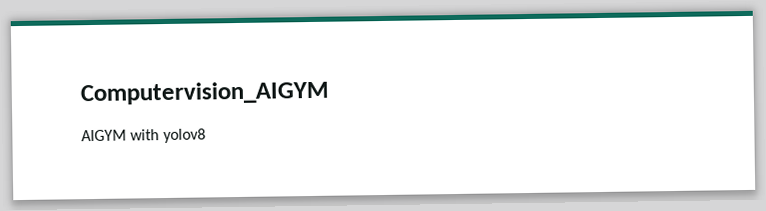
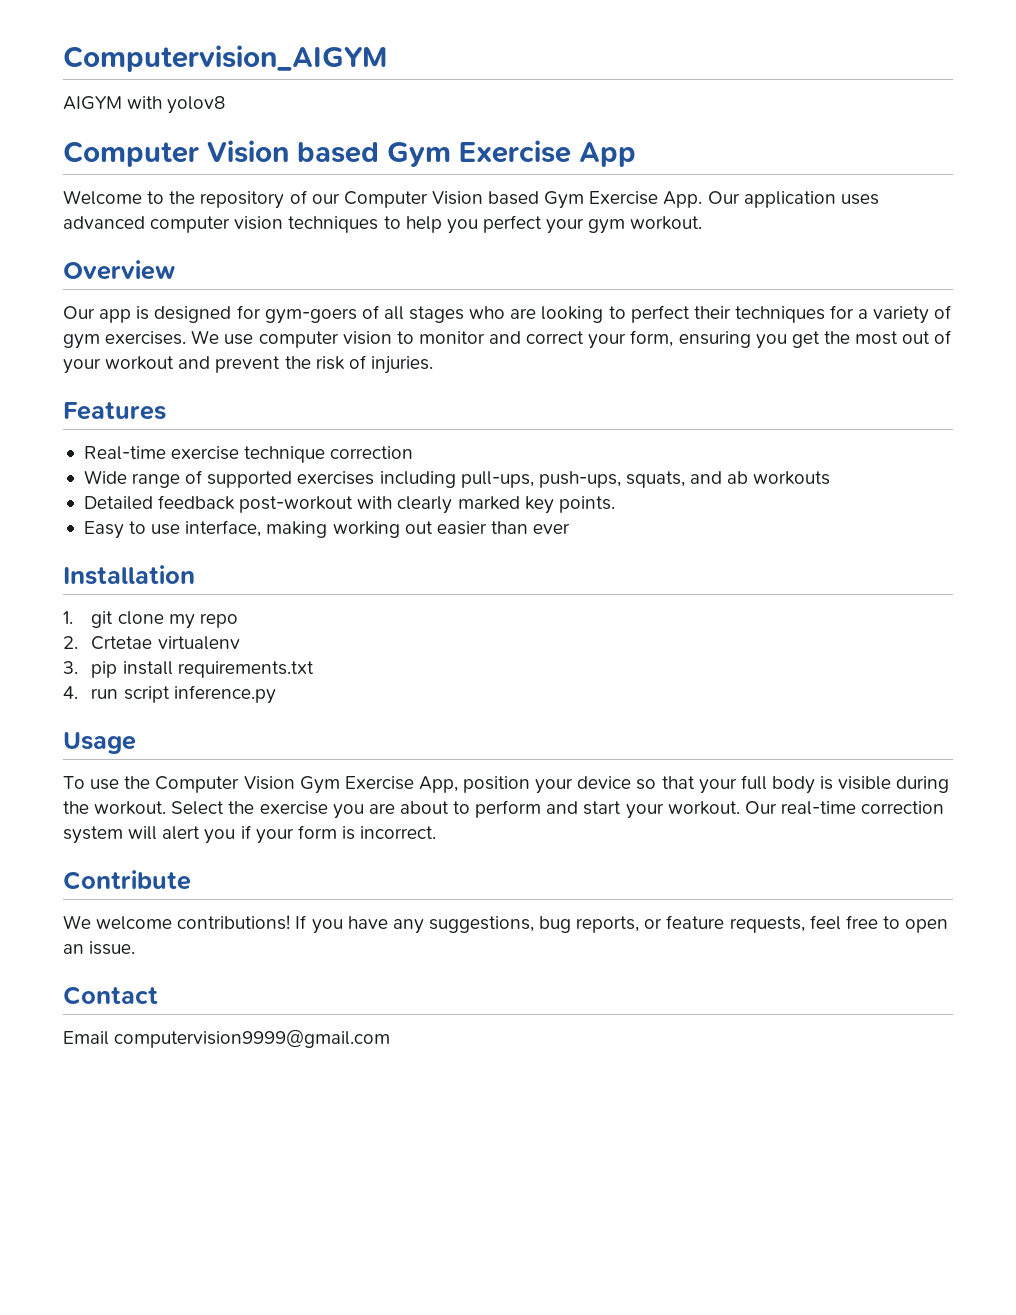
+ Computer Vision based Gym Exercise App
+ Welcome to the repository of our Computer Vision based Gym Exercise App. Our application uses advanced computer vision techniques to help you perfect your gym workout.
+ Overview
+ Our app is designed for gym-goers of all stages who are looking to perfect their techniques for a variety of gym exercises. We use computer vision to monitor and correct your form, ensuring you get the most out of your workout and prevent the risk of injuries.
+ Features
+ Real-time exercise technique correction
+ Wide range of supported exercises including pull-ups, push-ups, squats, and ab workouts
+ Detailed feedback post-workout with clearly marked key points.
+ Easy to use interface, making working out easier than ever
+ Installation
+ 1. git clone my repo
+ 2. Crtetae virtualenv
+ 3. pip install requirements.txt
+ 4. run script inference.py
+ Usage
+ To use the Computer Vision Gym Exercise App, position your device so that your full body is visible during the workout. Select the exercise you are about to perform and start your workout. Our real-time correction system will alert you if your form is incorrect.
+ Contribute
+ We welcome contributions! If you have any suggestions, bug reports, or feature requests, feel free to open an issue.
+ Contact
+ Email computervision9999@gmail.com

